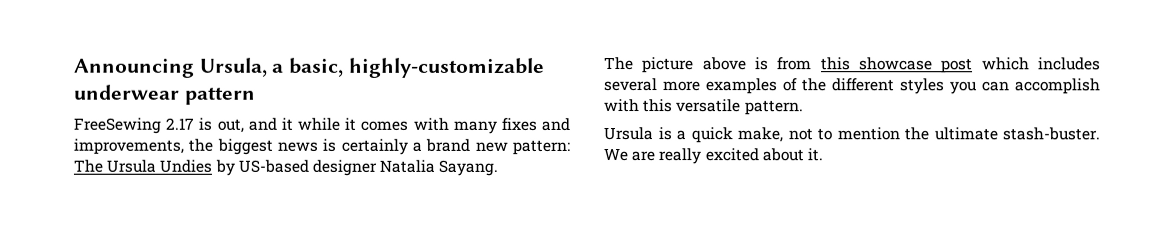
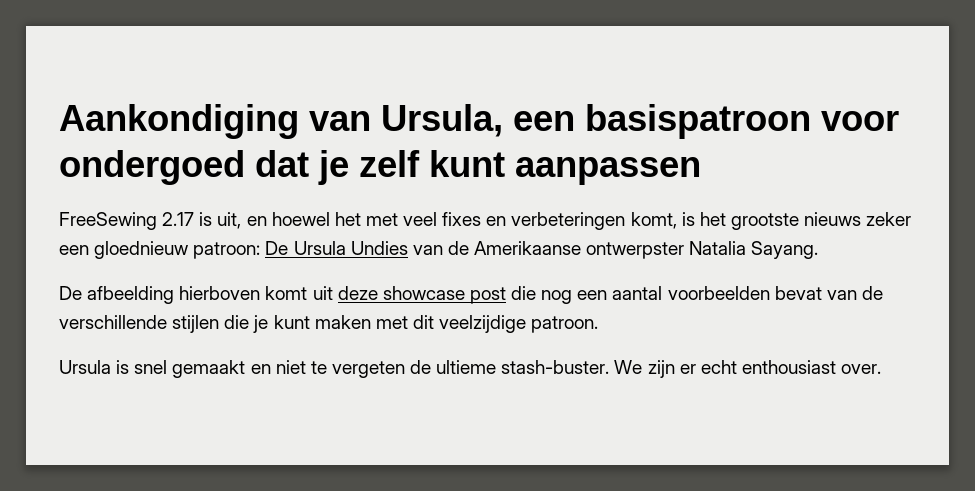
- Announcing Ursula, a basic, highly-customizable underwear pattern
- FreeSewing 2.17 is out, and it while it comes with many fixes and improvements, the biggest news is certainly a brand new pattern: The Ursula Undies by US-based designer Natalia Sayang.
- The picture above is from this showcase post which includes several more examples of the different styles you can accomplish with this versatile pattern.
- Ursula is a quick make, not to mention the ultimate stash-buster. We are really excited about it.
+ Aankondiging van Ursula, een basispatroon voor ondergoed dat je zelf kunt aanpassen
+ FreeSewing 2.17 is uit, en hoewel het met veel fixes en verbeteringen komt, is het grootste nieuws zeker een gloednieuw patroon: De Ursula Undies van de Amerikaanse ontwerpster Natalia Sayang.
+ De afbeelding hierboven komt uit deze showcase post die nog een aantal voorbeelden bevat van de verschillende stijlen die je kunt maken met dit veelzijdige patroon.
+ Ursula is snel gemaakt en niet te vergeten de ultieme stash-buster. We zijn er echt enthousiast over.

